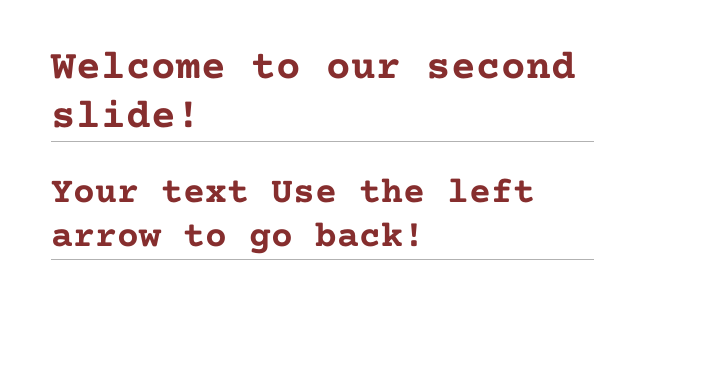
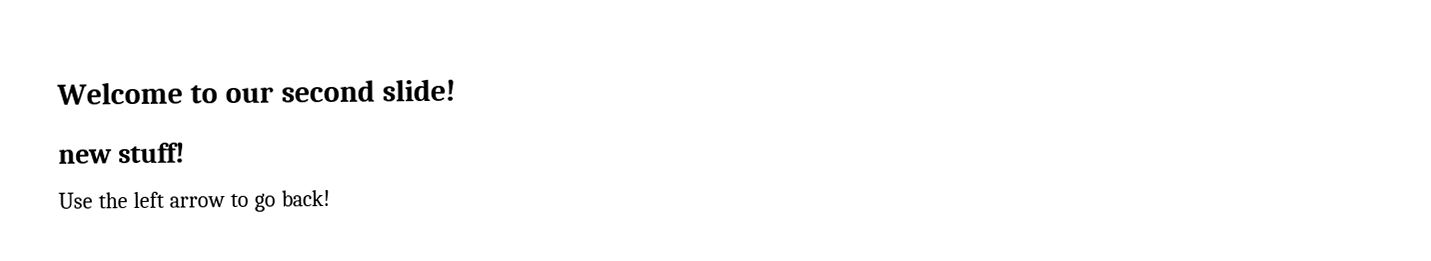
- Your text Use the left arrow to go back!
+ new stuff!
+ Use the left arrow to go back!

